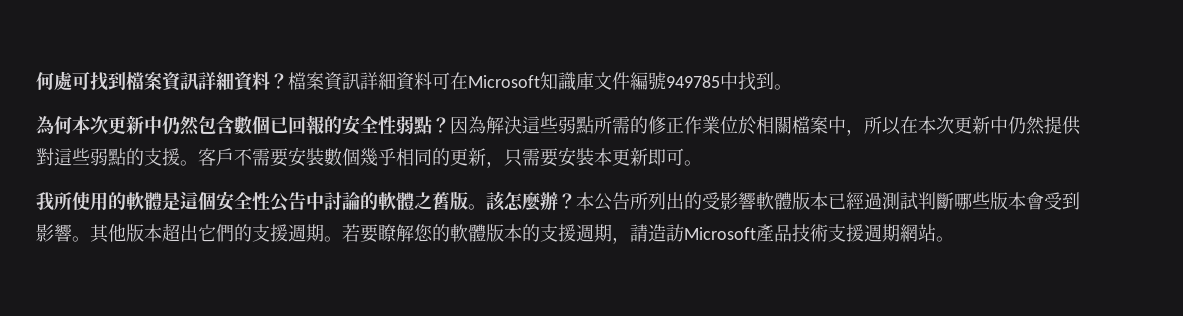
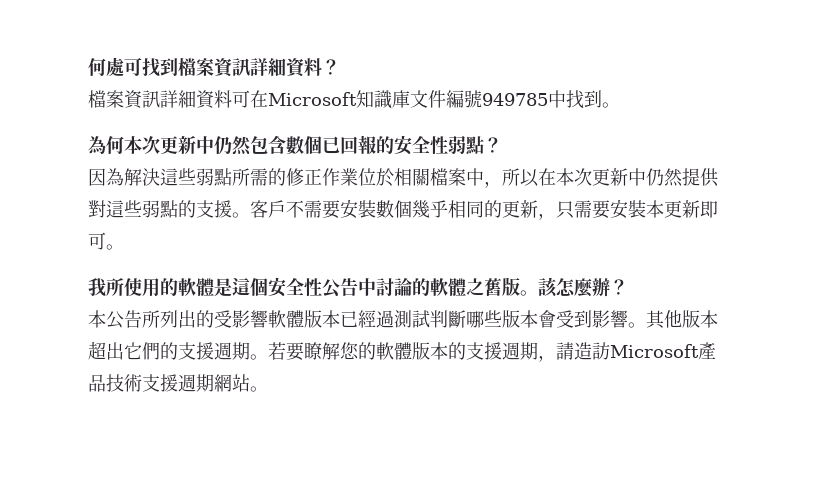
- 何處可找到檔案資訊詳細資料？檔案資訊詳細資料可在Microsoft知識庫文件編號949785中找到。
+ 何處可找到檔案資訊詳細資料？
+ 檔案資訊詳細資料可在Microsoft知識庫文件編號949785中找到。
- 為何本次更新中仍然包含數個已回報的安全性弱點？因為解決這些弱點所需的修正作業位於相關檔案中，所以在本次更新中仍然提供對這些弱點的支援。
+ 為何本次更新中仍然包含數個已回報的安全性弱點？
+ 因為解決這些弱點所需的修正作業位於相關檔案中，所以在本次更新中仍然提供對這些弱點的支援。
- 該怎麼辦？本公告所列出的受影響軟體版本已經過測試判斷哪些版本會受到影響。
+ 該怎麼辦？
+ 本公告所列出的受影響軟體版本已經過測試判斷哪些版本會受到影響。

